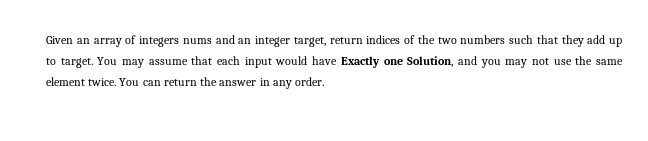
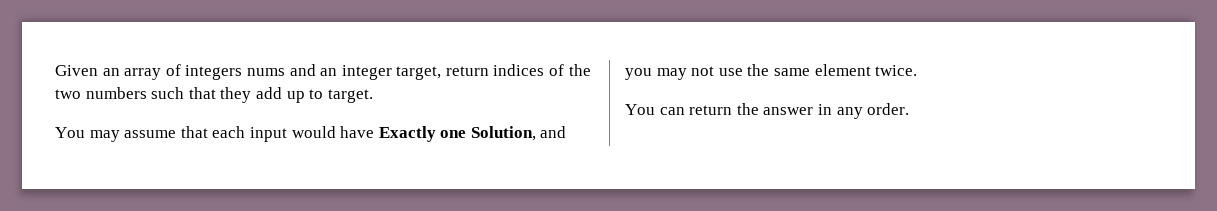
- Given an array of integers nums and an integer target, return indices of the two numbers such that they add up to target. You may assume that each input would have Exactly one Solution, and you may not use the same element twice. You can return the answer in any order.
+ Given an array of integers nums and an integer target, return indices of the two numbers such that they add up to target.
+ You may assume that each input would have Exactly one Solution, and you may not use the same element twice.
+ You can return the answer in any order.

